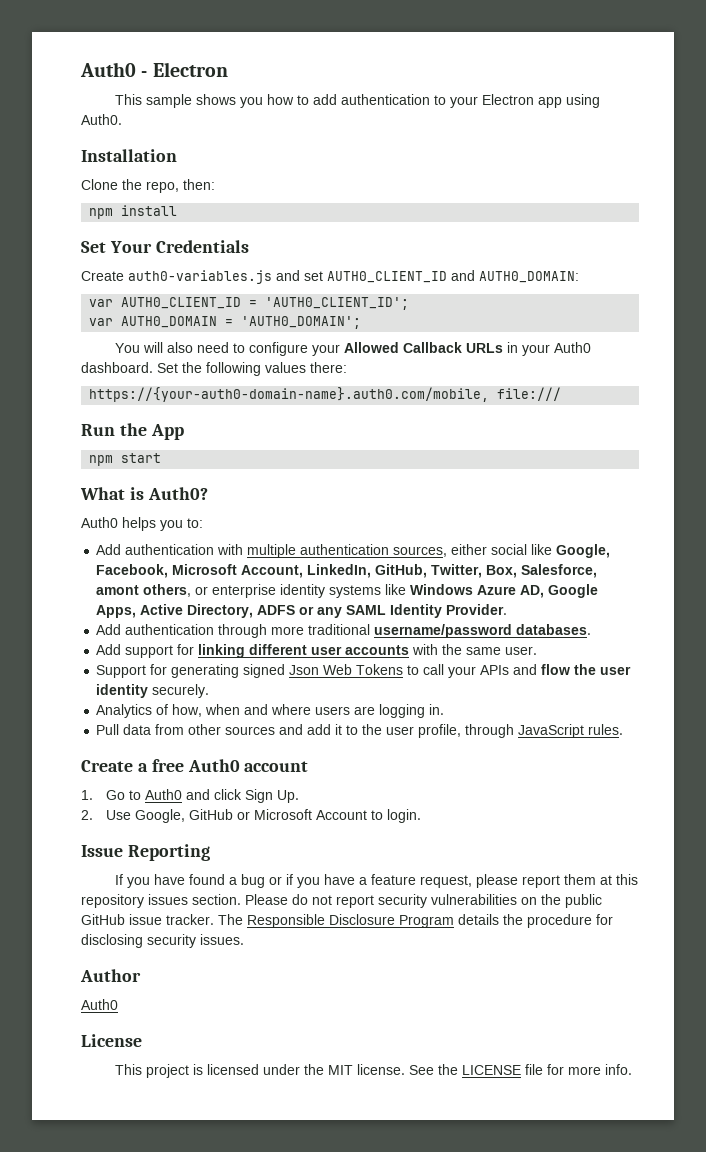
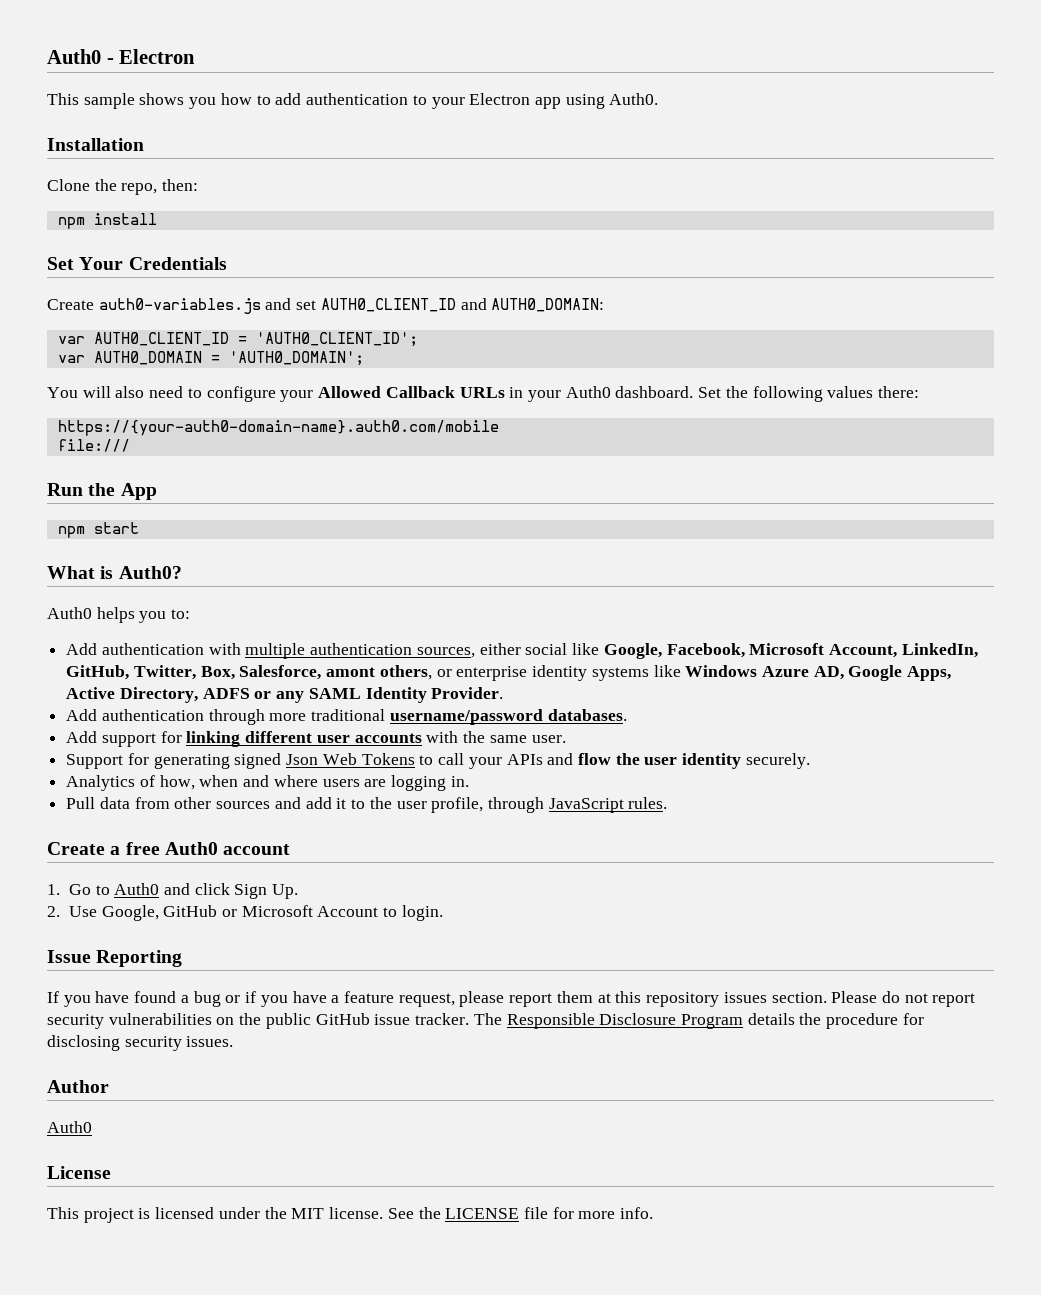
- https://{your-auth0-domain-name}.auth0.com/mobile, file:///
+ https://{your-auth0-domain-name}.auth0.com/mobile
+ file:///

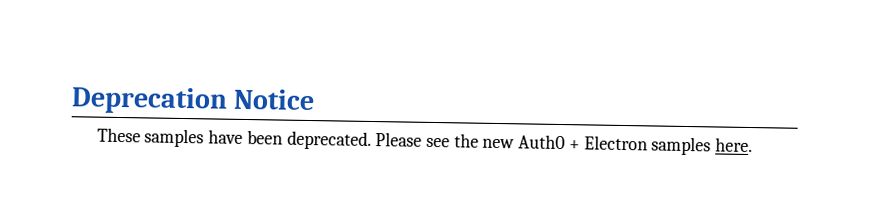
- Auth0 - Electron
- This sample shows you how to add authentication to your Electron app using Auth0.
- Installation
- Clone the repo, then:
- npm install
- Set Your Credentials
- Create auth0-variables.js and set AUTH0_CLIENT_ID and AUTH0_DOMAIN:
- var AUTH0_CLIENT_ID = 'AUTH0_CLIENT_ID';
- var AUTH0_DOMAIN = 'AUTH0_DOMAIN';
- You will also need to configure your Allowed Callback URLs in your Auth0 dashboard. Set the following values there:
- https://{your-auth0-domain-name}.auth0.com/mobile
- file:///
- Run the App
- npm start
- What is Auth0?
- Auth0 helps you to:
- Add authentication with multiple authentication sources, either social like Google, Facebook, Microsoft Account, LinkedIn, GitHub, Twitter, Box, Salesforce, amont others, or enterprise identity systems like Windows Azure AD, Google Apps, Active Directory, ADFS or any SAML Identity Provider.
- Add authentication through more traditional username/password databases.
- Add support for linking different user accounts with the same user.
- Support for generating signed Json Web Tokens to call your APIs and flow the user identity securely.
- Analytics of how, when and where users are logging in.
- Pull data from other sources and add it to the user profile, through JavaScript rules.
- Create a free Auth0 account
- 1. Go to Auth0 and click Sign Up.
- 2. Use Google, GitHub or Microsoft Account to login.
- Issue Reporting
- If you have found a bug or if you have a feature request, please report them at this repository issues section. Please do not report security vulnerabilities on the public GitHub issue tracker. The Responsible Disclosure Program details the procedure for disclosing security issues.
- Author
- Auth0
- License
- This project is licensed under the MIT license. See the LICENSE file for more info.
+ Deprecation Notice
+ These samples have been deprecated. Please see the new Auth0 + Electron samples here.

